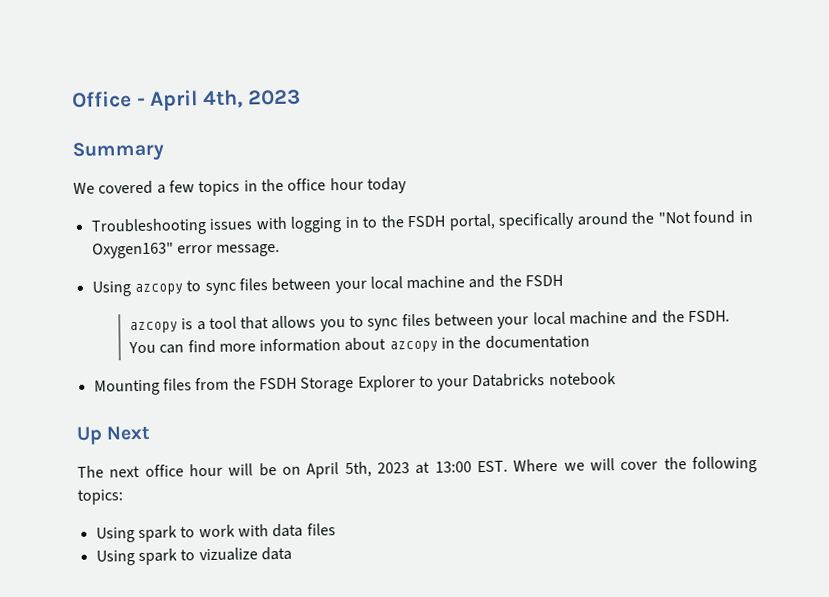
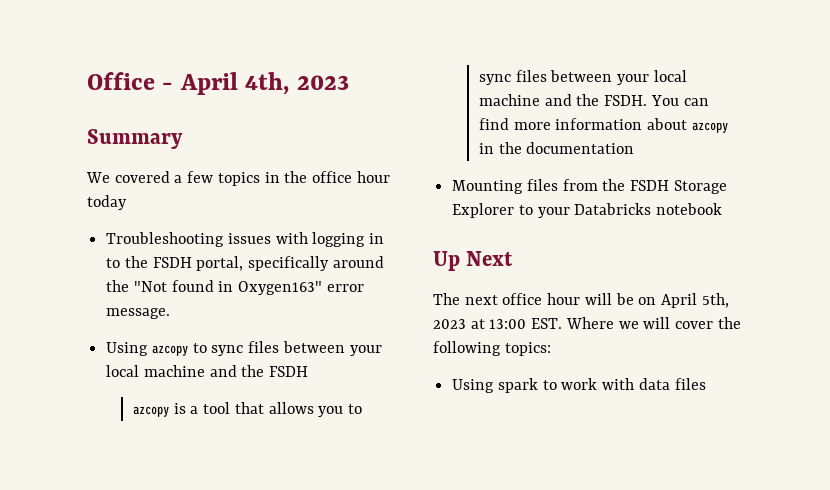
- Using spark to vizualize data

